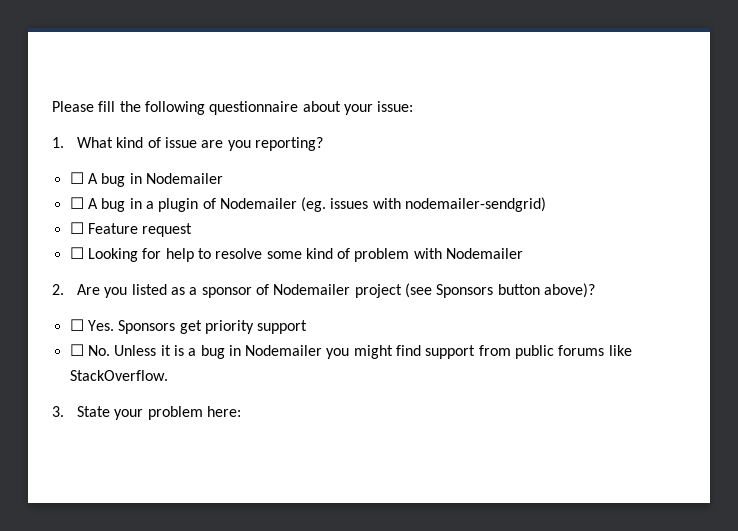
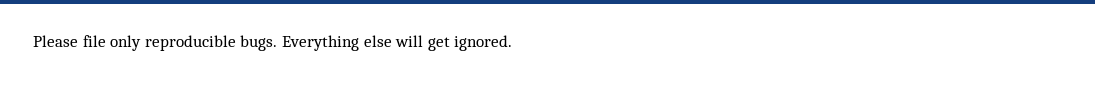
- Please fill the following questionnaire about your issue:
- 1. What kind of issue are you reporting?
- ☐ A bug in Nodemailer
- ☐ A bug in a plugin of Nodemailer (eg. issues with nodemailer-sendgrid)
- ☐ Feature request
- ☐ Looking for help to resolve some kind of problem with Nodemailer
- 2. Are you listed as a sponsor of Nodemailer project (see Sponsors button above)?
- ☐ Yes. Sponsors get priority support
- ☐ No. Unless it is a bug in Nodemailer you might find support from public forums like StackOverflow.
- 3. State your problem here:
+ Please file only reproducible bugs. Everything else will get ignored.

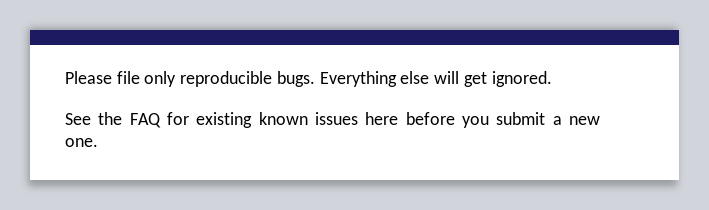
+ See the FAQ for existing known issues here before you submit a new one.

